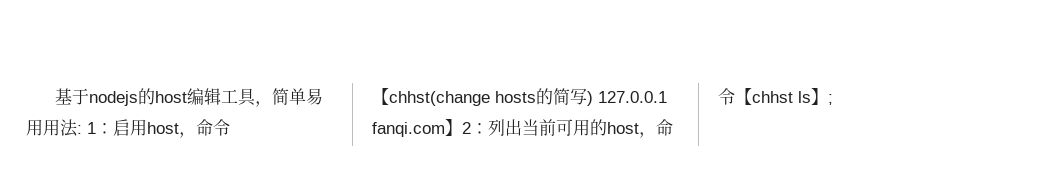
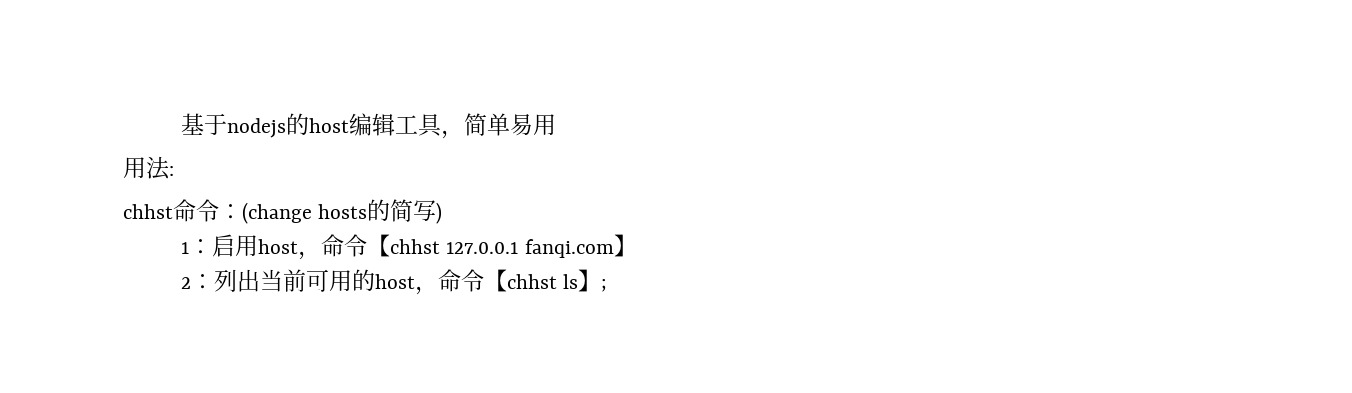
- 基于nodejs的host编辑工具，简单易用用法: 1：启用host，命令【chhst(change hosts的简写) 127.0.0.1 fanqi.com】2：列出当前可用的host，命令【chhst ls】;
+ 基于nodejs的host编辑工具，简单易用
+ 用法:
+ chhst命令：(change hosts的简写)
+ 1：启用host，命令【chhst 127.0.0.1 fanqi.com】
+ 2：列出当前可用的host，命令【chhst ls】;

